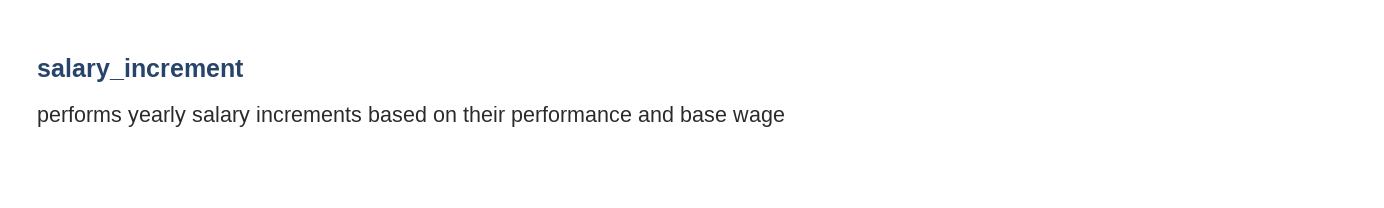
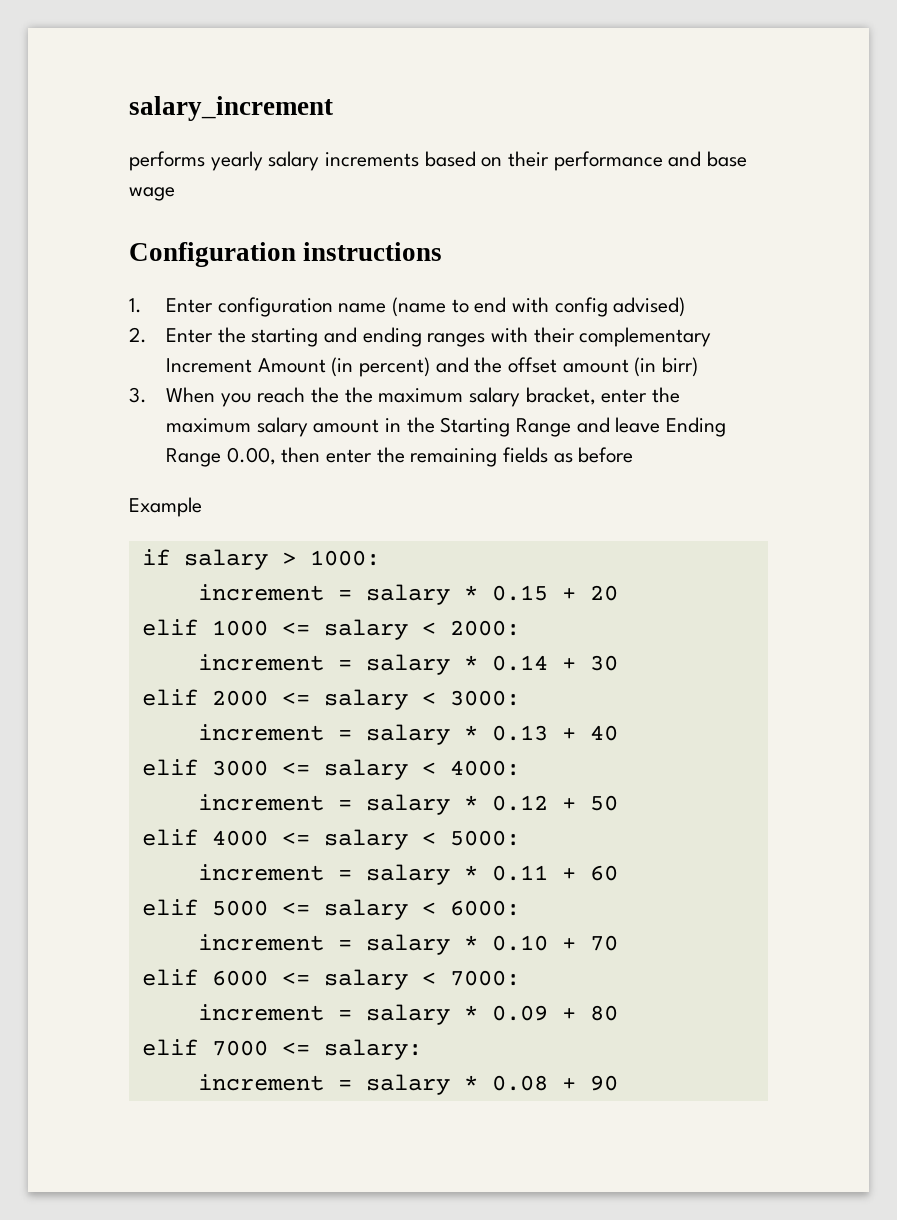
+ Configuration instructions
+ 1. Enter configuration name (name to end with config advised)
+ 2. Enter the starting and ending ranges with their complementary Increment Amount (in percent) and the offset amount (in birr)
+ 3. When you reach the the maximum salary bracket, enter the maximum salary amount in the Starting Range and leave Ending Range 0.00, then enter the remaining fields as before
+ Example
+ if salary > 1000:
+ increment = salary * 0.15 + 20
+ elif 1000 <= salary < 2000:
+ increment = salary * 0.14 + 30
+ elif 2000 <= salary < 3000:
+ increment = salary * 0.13 + 40
+ elif 3000 <= salary < 4000:
+ increment = salary * 0.12 + 50
+ elif 4000 <= salary < 5000:
+ increment = salary * 0.11 + 60
+ elif 5000 <= salary < 6000:
+ increment = salary * 0.10 + 70
+ elif 6000 <= salary < 7000:
+ increment = salary * 0.09 + 80
+ elif 7000 <= salary:
+ increment = salary * 0.08 + 90

